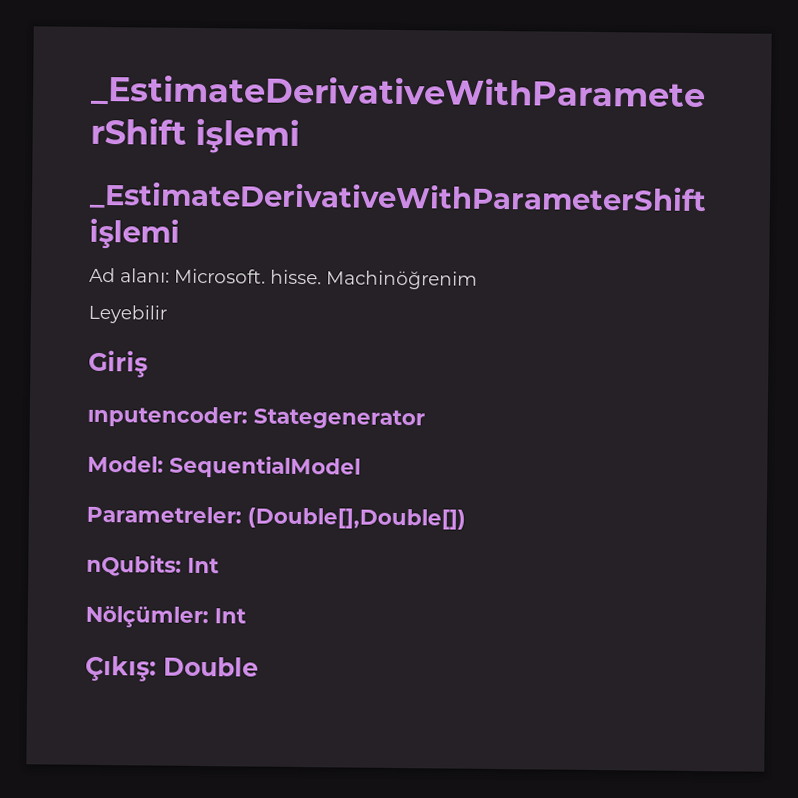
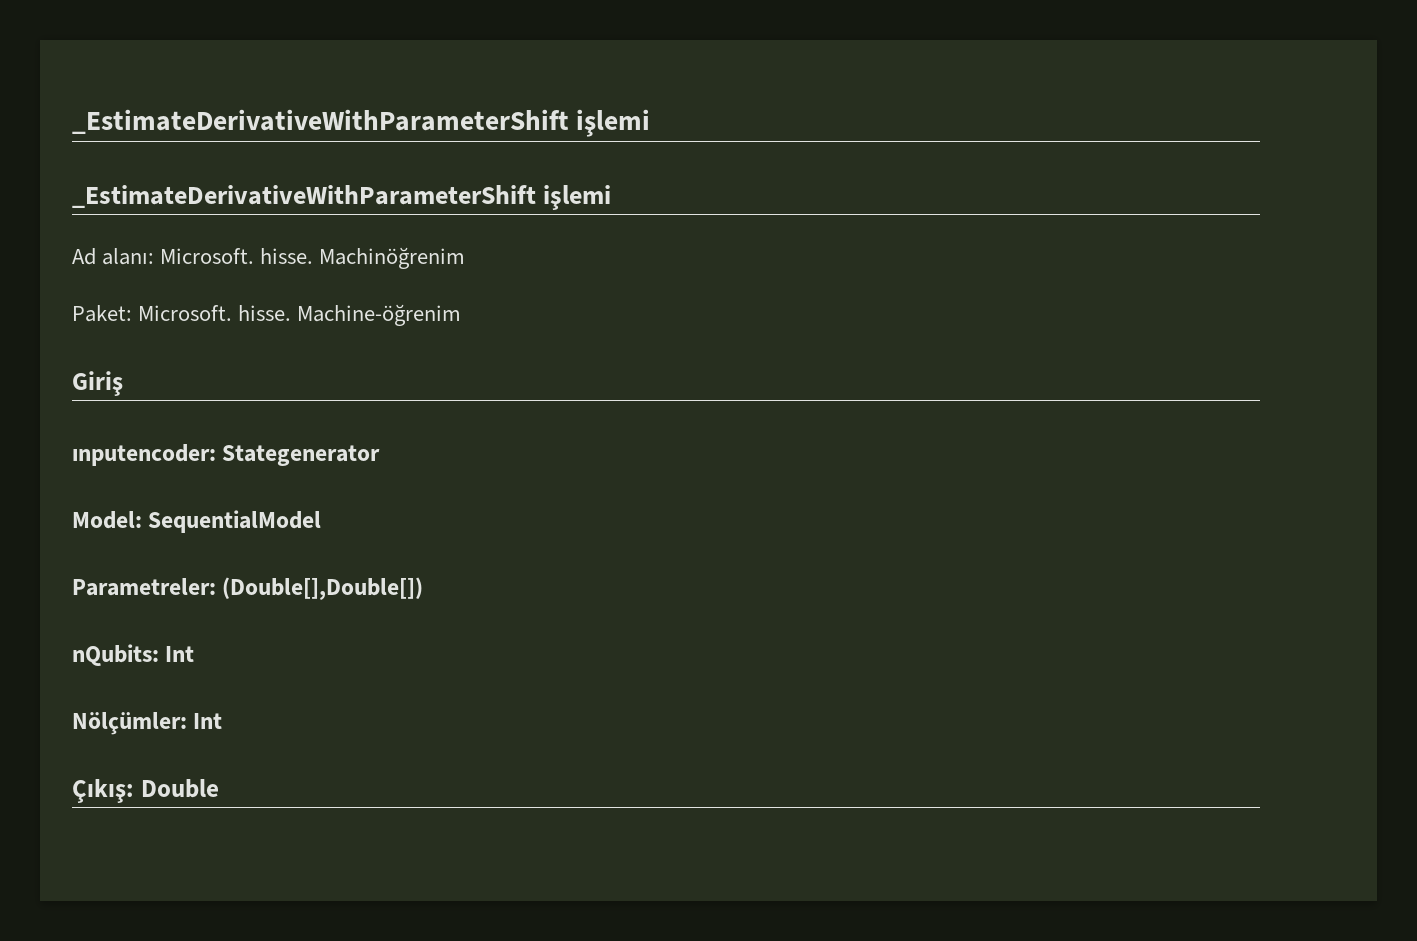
- Leyebilir
+ Paket: Microsoft. hisse. Machine-öğrenim

